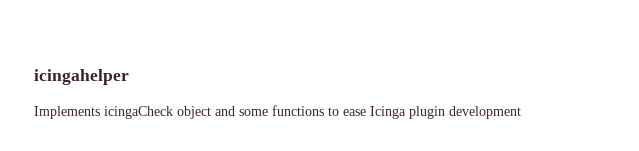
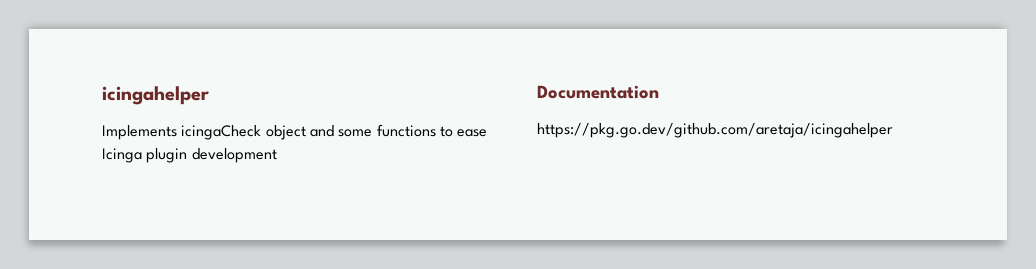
+ Documentation
+ https://pkg.go.dev/github.com/aretaja/icingahelper

